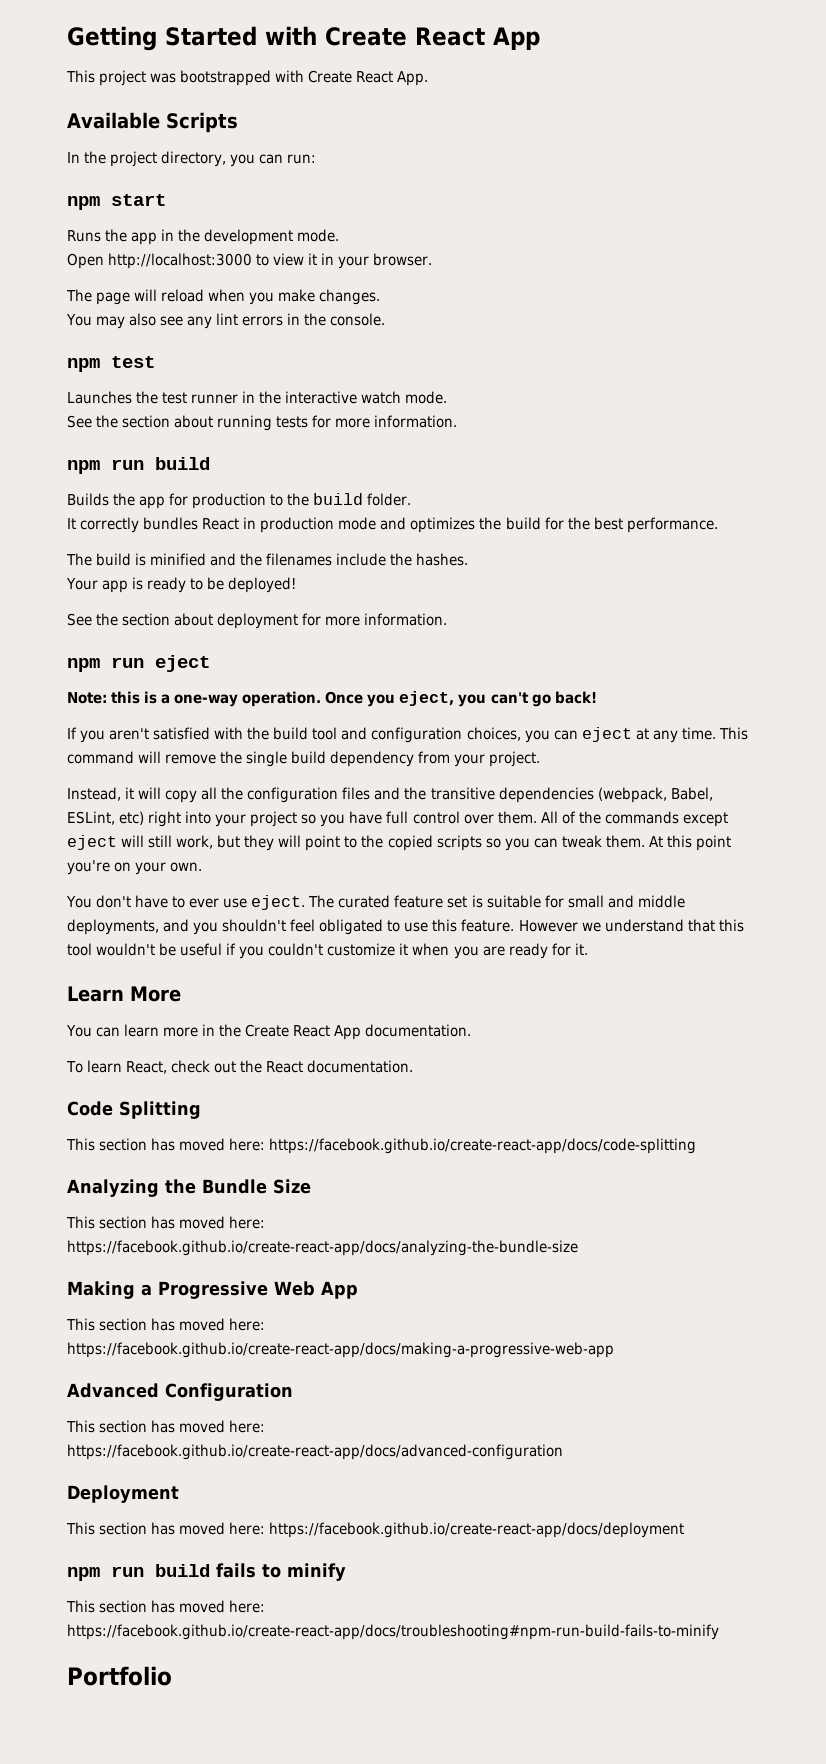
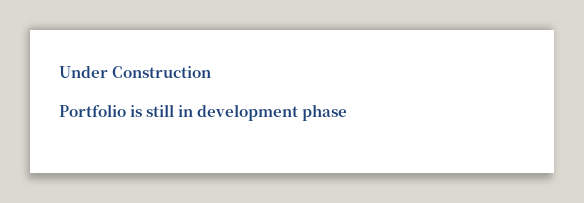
- Getting Started with Create React App
- This project was bootstrapped with Create React App.
- Available Scripts
- In the project directory, you can run:
- npm start
- Runs the app in the development mode.
- Open http://localhost:3000 to view it in your browser.
- The page will reload when you make changes.
- You may also see any lint errors in the console.
- npm test
- Launches the test runner in the interactive watch mode.
- See the section about running tests for more information.
- npm run build
- Builds the app for production to the build folder.
- It correctly bundles React in production mode and optimizes the build for the best performance.
- The build is minified and the filenames include the hashes.
- Your app is ready to be deployed!
- See the section about deployment for more information.
- npm run eject
- Note: this is a one-way operation. Once you eject, you can't go back!
- If you aren't satisfied with the build tool and configuration choices, you can eject at any time. This command will remove the single build dependency from your project.
- Instead, it will copy all the configuration files and the transitive dependencies (webpack, Babel, ESLint, etc) right into your project so you have full control over them. All of the commands except eject will still work, but they will point to the copied scripts so you can tweak them. At this point you're on your own.
- You don't have to ever use eject. The curated feature set is suitable for small and middle deployments, and you shouldn't feel obligated to use this feature. However we understand that this tool wouldn't be useful if you couldn't customize it when you are ready for it.
- Learn More
- You can learn more in the Create React App documentation.
- To learn React, check out the React documentation.
- Code Splitting
- This section has moved here: https://facebook.github.io/create-react-app/docs/code-splitting
- Analyzing the Bundle Size
- This section has moved here: https://facebook.github.io/create-react-app/docs/analyzing-the-bundle-size
- Making a Progressive Web App
- This section has moved here: https://facebook.github.io/create-react-app/docs/making-a-progressive-web-app
- Advanced Configuration
- This section has moved here: https://facebook.github.io/create-react-app/docs/advanced-configuration
- Deployment
- This section has moved here: https://facebook.github.io/create-react-app/docs/deployment
- npm run build fails to minify
- This section has moved here: https://facebook.github.io/create-react-app/docs/troubleshooting#npm-run-build-fails-to-minify
- Portfolio
+ Under Construction
+ Portfolio is still in development phase

